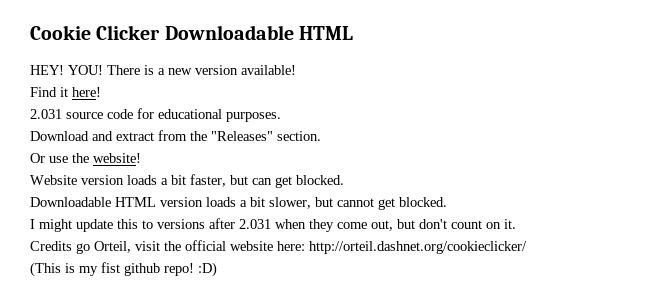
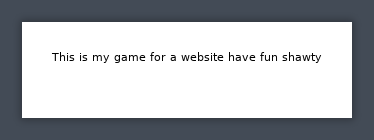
- Cookie Clicker Downloadable HTML
- HEY! YOU! There is a new version available!
- Find it here!
- 2.031 source code for educational purposes.
- Download and extract from the "Releases" section.
- Or use the website!
- Website version loads a bit faster, but can get blocked.
- Downloadable HTML version loads a bit slower, but cannot get blocked.
- I might update this to versions after 2.031 when they come out, but don't count on it.
- Credits go Orteil, visit the official website here: http://orteil.dashnet.org/cookieclicker/
- (This is my fist github repo! :D)
+ This is my game for a website have fun shawty

